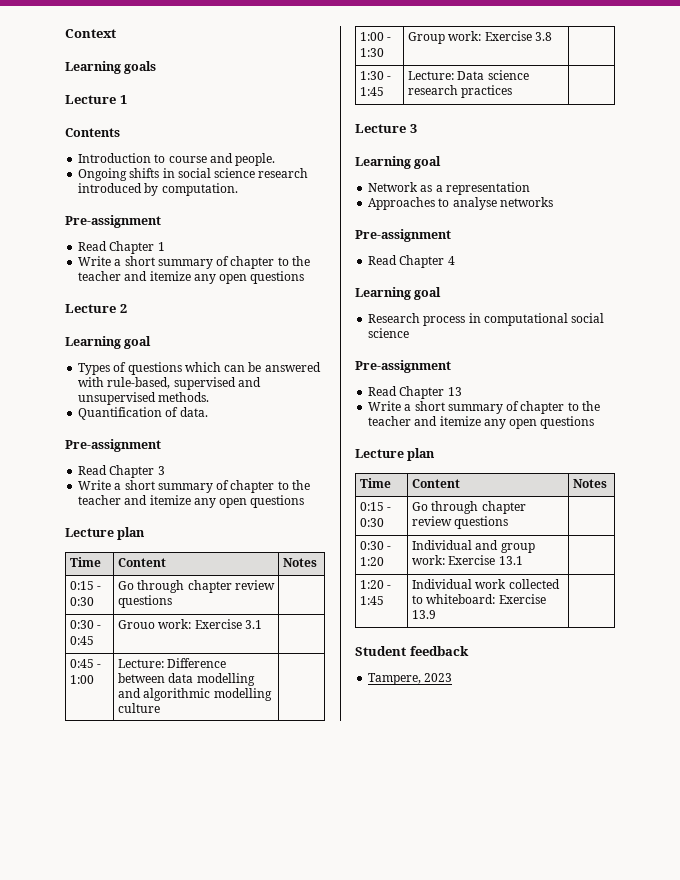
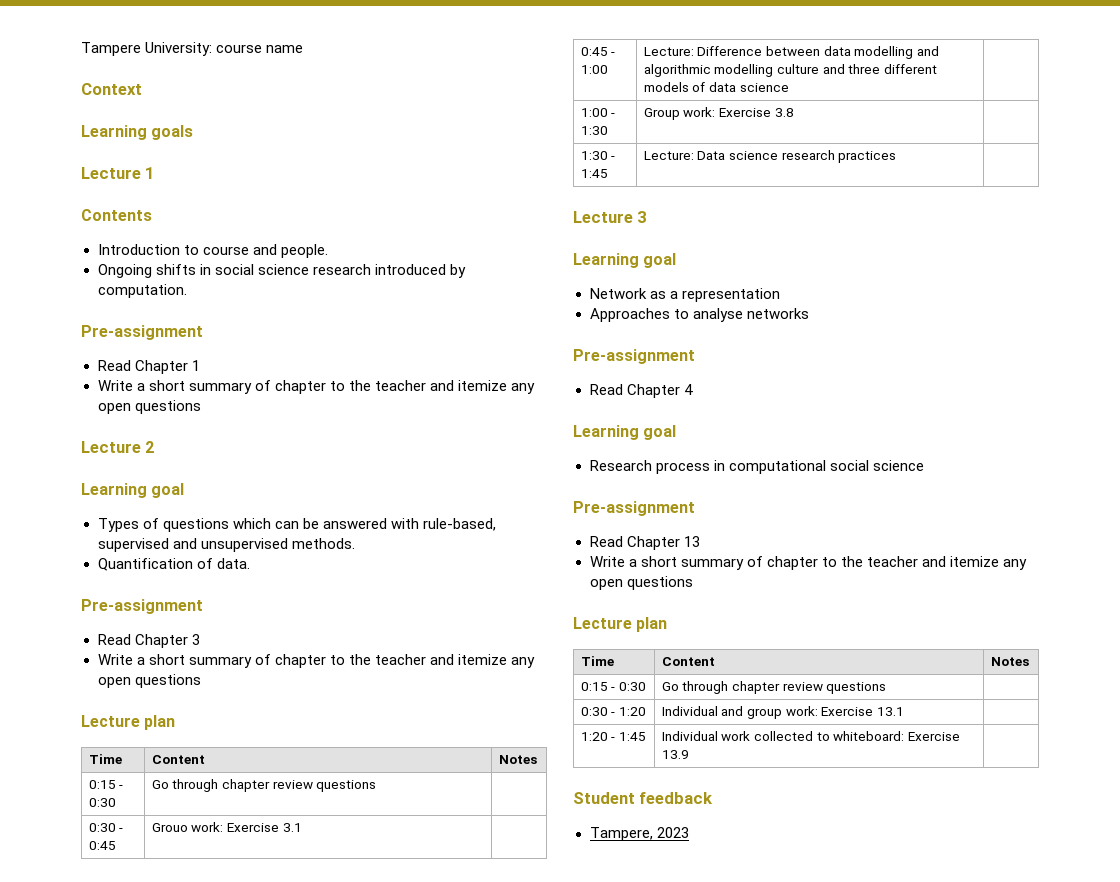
+ Tampere University: course name
- 0:45 - 1:00 | Lecture: Difference between data modelling and algorithmic modelling culture |
+ 0:45 - 1:00 | Lecture: Difference between data modelling and algorithmic modelling culture and three different models of data science |

